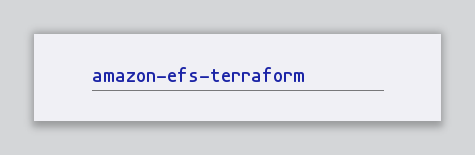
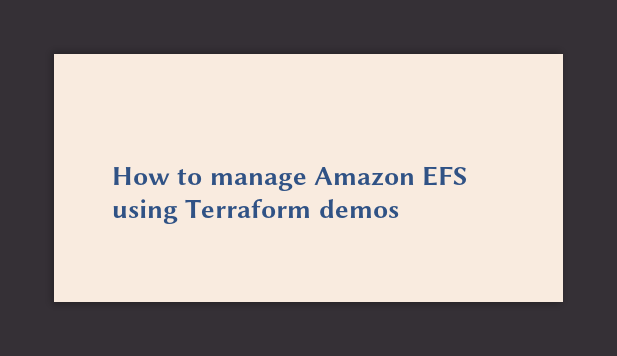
- amazon-efs-terraform
+ How to manage Amazon EFS using Terraform demos

